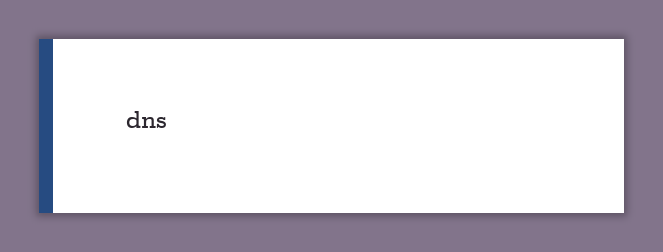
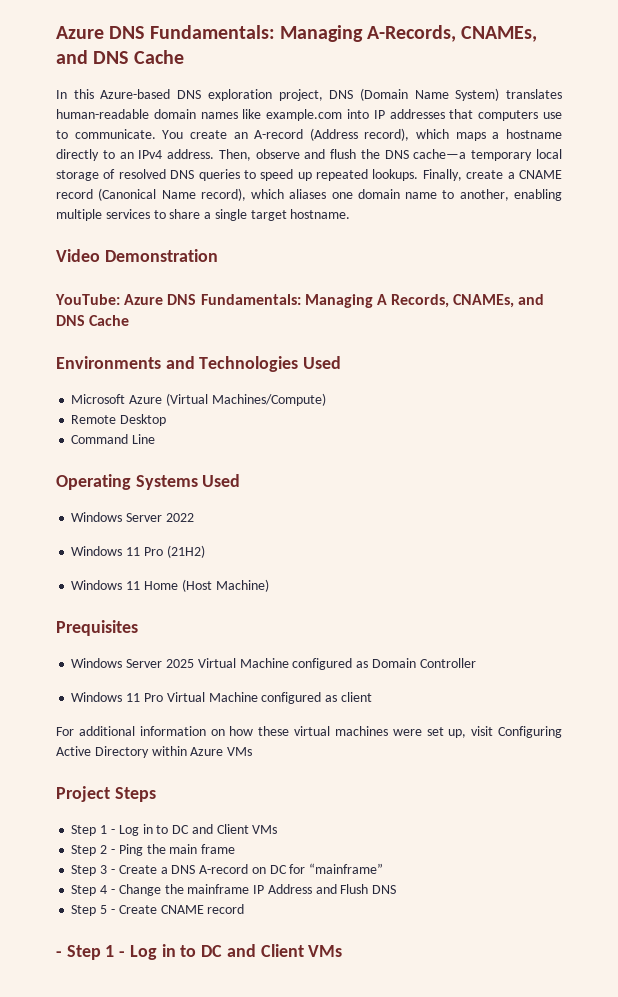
- dns
+ Azure DNS Fundamentals: Managing A-Records, CNAMEs, and DNS Cache
+ In this Azure-based DNS exploration project, DNS (Domain Name System) translates human-readable domain names like example.com into IP addresses that computers use to communicate. You create an A-record (Address record), which maps a hostname directly to an IPv4 address. Then, observe and flush the DNS cache—a temporary local storage of resolved DNS queries to speed up repeated lookups. Finally, create a CNAME record (Canonical Name record), which aliases one domain name to another, enabling multiple services to share a single target hostname.
+ Video Demonstration
+ YouTube: Azure DNS Fundamentals: Managing A Records, CNAMEs, and DNS Cache
+ Environments and Technologies Used
+ Microsoft Azure (Virtual Machines/Compute)
+ Remote Desktop
+ Command Line
+ Operating Systems Used
+ Windows Server 2022
+ Windows 11 Pro (21H2)
+ Windows 11 Home (Host Machine)
+ Prequisites
+ Windows Server 2025 Virtual Machine configured as Domain Controller
+ Windows 11 Pro Virtual Machine configured as client
+ For additional information on how these virtual machines were set up, visit Configuring Active Directory within Azure VMs
+ Project Steps
+ Step 1 - Log in to DC and Client VMs
+ Step 2 - Ping the main frame
+ Step 3 - Create a DNS A-record on DC for “mainframe”
+ Step 4 - Change the mainframe IP Address and Flush DNS
+ Step 5 - Create CNAME record
+ - Step 1 - Log in to DC and Client VMs

